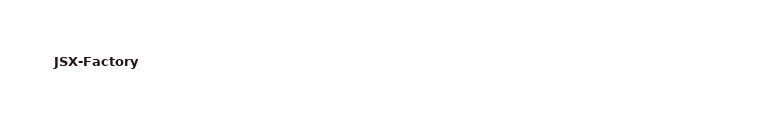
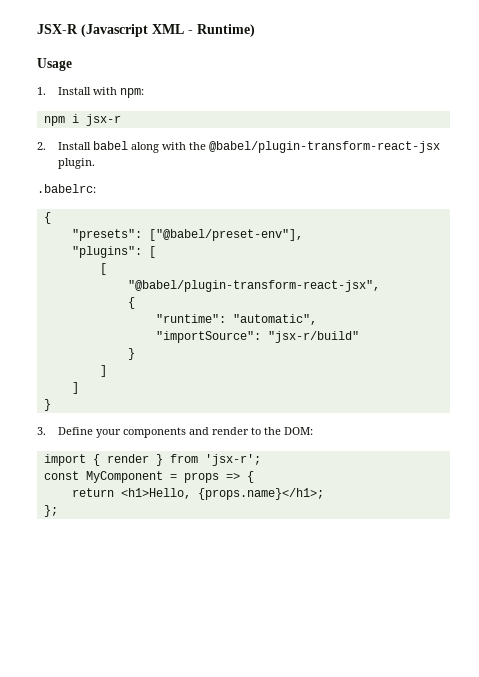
- JSX-Factory
+ JSX-R (Javascript XML - Runtime)
+ Usage
+ 1. Install with npm:
+ npm i jsx-r
+ 2. Install babel along with the @babel/plugin-transform-react-jsx plugin.
+ .babelrc:
+ {
+ "presets": ["@babel/preset-env"],
+ "plugins": [
+ [
+ "@babel/plugin-transform-react-jsx",
+ {
+ "runtime": "automatic",
+ "importSource": "jsx-r/build"
+ }
+ ]
+ ]
+ }
+ 3. Define your components and render to the DOM:
+ import { render } from 'jsx-r';
+ const MyComponent = props => {
+ return <h1>Hello, {props.name}</h1>;
+ };

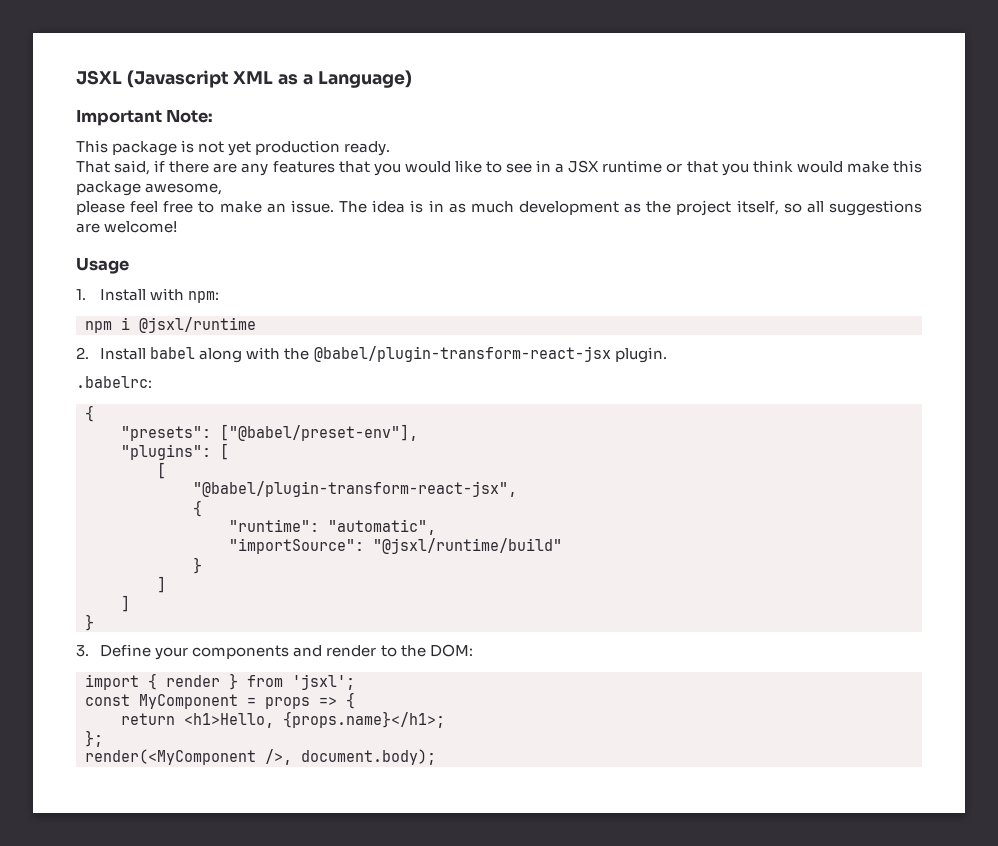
- JSX-R (Javascript XML - Runtime)
+ JSXL (Javascript XML as a Language)
+ Important Note:
+ This package is not yet production ready.
+ That said, if there are any features that you would like to see in a JSX runtime or that you think would make this package awesome,
+ please feel free to make an issue. The idea is in as much development as the project itself, so all suggestions are welcome!
- npm i jsx-r
+ npm i @jsxl/runtime
- "importSource": "jsx-r/build"
+ "importSource": "@jsxl/runtime/build"
- import { render } from 'jsx-r';
+ import { render } from 'jsxl';
+ render(<MyComponent />, document.body);

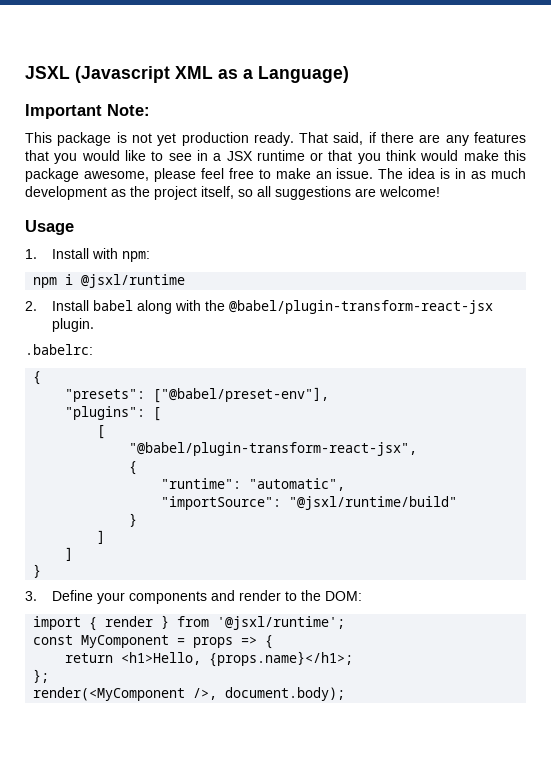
- This package is not yet production ready.
- That said, if there are any features that you would like to see in a JSX runtime or that you think would make this package awesome,
- please feel free to make an issue.
+ This package is not yet production ready. That said, if there are any features that you would like to see in a JSX runtime or that you think would make this package awesome, please feel free to make an issue.
- import { render } from 'jsxl';
+ import { render } from '@jsxl/runtime';

